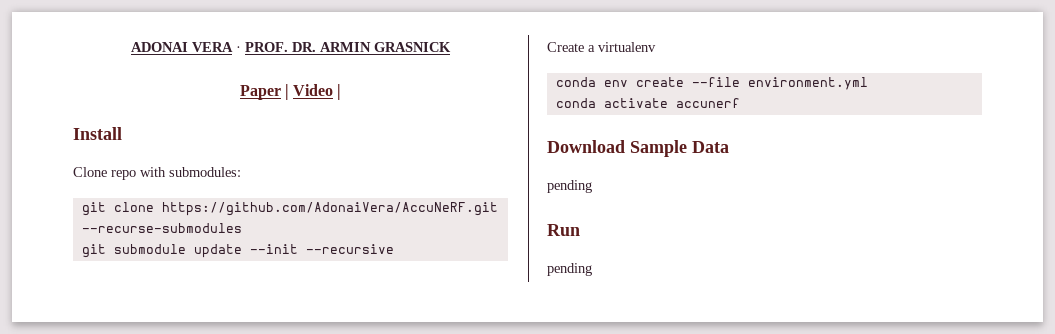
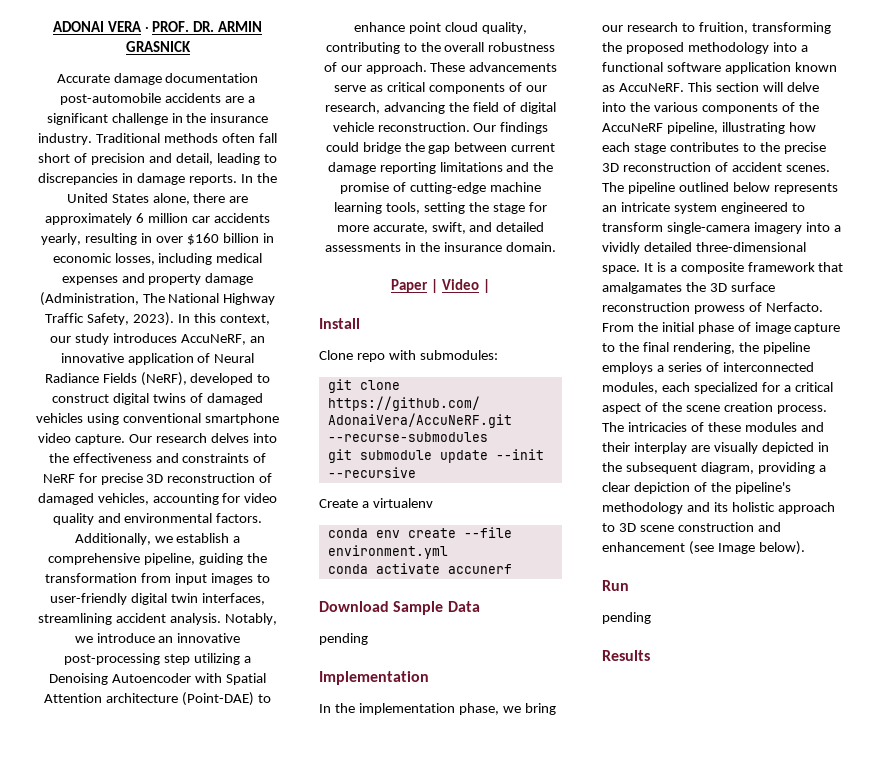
+ Accurate damage documentation post-automobile accidents are a significant challenge in the insurance industry. Traditional methods often fall short of precision and detail, leading to discrepancies in damage reports. In the United States alone, there are approximately 6 million car accidents yearly, resulting in over $160 billion in economic losses, including medical expenses and property damage (Administration, The National Highway Traffic Safety, 2023). In this context, our study introduces AccuNeRF, an innovative application of Neural Radiance Fields (NeRF), developed to construct digital twins of damaged vehicles using conventional smartphone video capture. Our research delves into the effectiveness and constraints of NeRF for precise 3D reconstruction of damaged vehicles, accounting for video quality and environmental factors. Additionally, we establish a comprehensive pipeline, guiding the transformation from input images to user-friendly digital twin interfaces, streamlining accident analysis. Notably, we introduce an innovative post-processing step utilizing a Denoising Autoencoder with Spatial Attention architecture (Point-DAE) to enhance point cloud quality, contributing to the overall robustness of our approach. These advancements serve as critical components of our research, advancing the field of digital vehicle reconstruction. Our findings could bridge the gap between current damage reporting limitations and the promise of cutting-edge machine learning tools, setting the stage for more accurate, swift, and detailed assessments in the insurance domain.
+ Implementation
+ In the implementation phase, we bring our research to fruition, transforming the proposed methodology into a functional software application known as AccuNeRF. This section will delve into the various components of the AccuNeRF pipeline, illustrating how each stage contributes to the precise 3D reconstruction of accident scenes. The pipeline outlined below represents an intricate system engineered to transform single-camera imagery into a vividly detailed three-dimensional space. It is a composite framework that amalgamates the 3D surface reconstruction prowess of Nerfacto. From the initial phase of image capture to the final rendering, the pipeline employs a series of interconnected modules, each specialized for a critical aspect of the scene creation process. The intricacies of these modules and their interplay are visually depicted in the subsequent diagram, providing a clear depiction of the pipeline's methodology and its holistic approach to 3D scene construction and enhancement (see Image below).
+ Results

